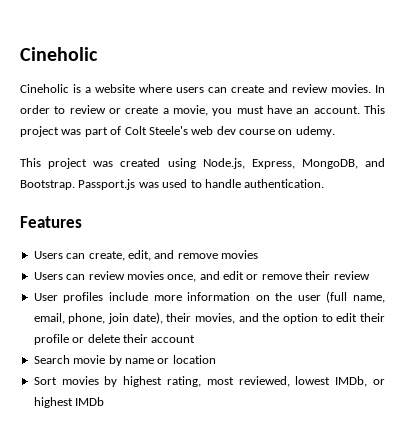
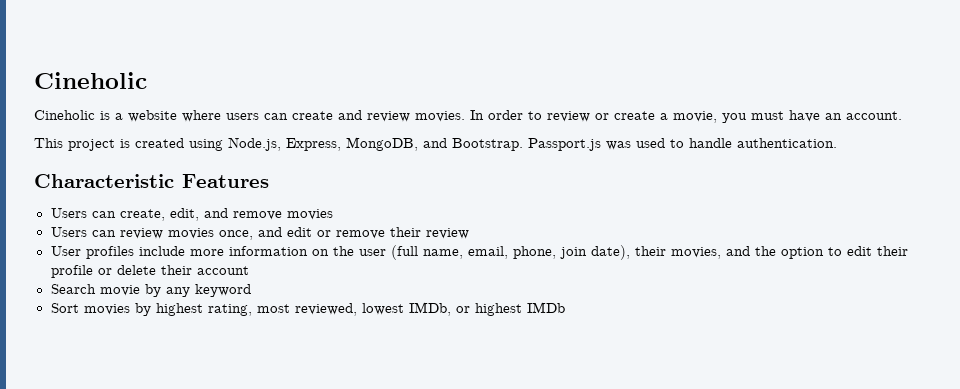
- In order to review or create a movie, you must have an account. This project was part of Colt Steele's web dev course on udemy.
- This project was created using Node.js, Express, MongoDB, and Bootstrap.
+ In order to review or create a movie, you must have an account.
+ This project is created using Node.js, Express, MongoDB, and Bootstrap.
- Features
+ Characteristic Features
- Search movie by name or location
+ Search movie by any keyword

